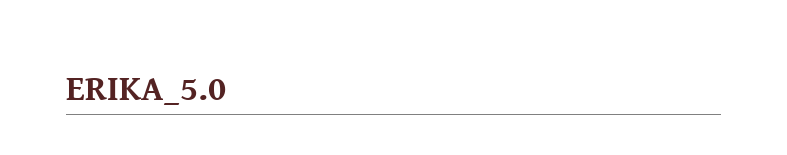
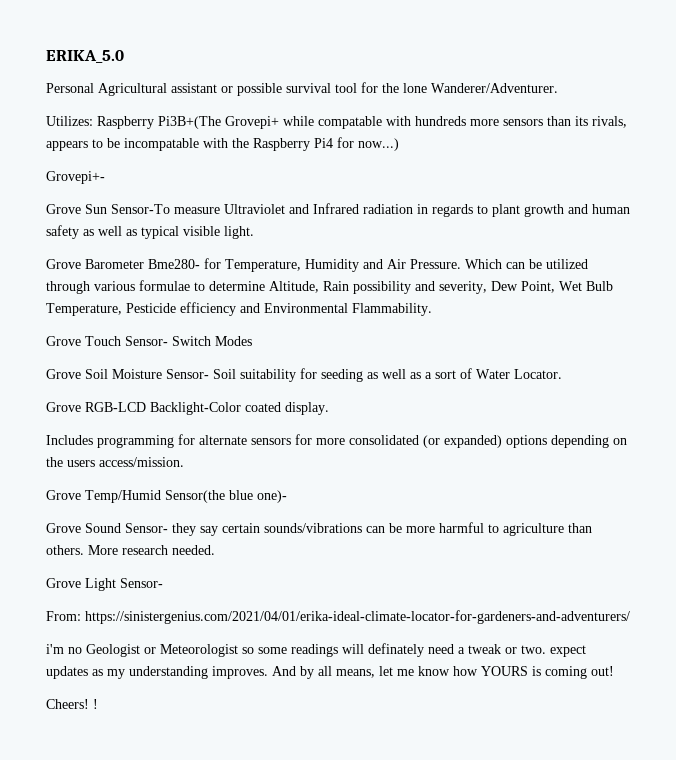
+ Personal Agricultural assistant or possible survival tool for the lone Wanderer/Adventurer.
+ Utilizes: Raspberry Pi3B+(The Grovepi+ while compatable with hundreds more sensors than its rivals, appears to be incompatable with the Raspberry Pi4 for now...)
+ Grovepi+-
+ Grove Sun Sensor-To measure Ultraviolet and Infrared radiation in regards to plant growth and human safety as well as typical visible light.
+ Grove Barometer Bme280- for Temperature, Humidity and Air Pressure. Which can be utilized through various formulae to determine Altitude, Rain possibility and severity, Dew Point, Wet Bulb Temperature, Pesticide efficiency and Environmental Flammability.
+ Grove Touch Sensor- Switch Modes
+ Grove Soil Moisture Sensor- Soil suitability for seeding as well as a sort of Water Locator.
+ Grove RGB-LCD Backlight-Color coated display.
+ Includes programming for alternate sensors for more consolidated (or expanded) options depending on the users access/mission.
+ Grove Temp/Humid Sensor(the blue one)-
+ Grove Sound Sensor- they say certain sounds/vibrations can be more harmful to agriculture than others. More research needed.
+ Grove Light Sensor-
+ From: https://sinistergenius.com/2021/04/01/erika-ideal-climate-locator-for-gardeners-and-adventurers/
+ i'm no Geologist or Meteorologist so some readings will definately need a tweak or two. expect updates as my understanding improves. And by all means, let me know how YOURS is coming out!
+ Cheers! !

